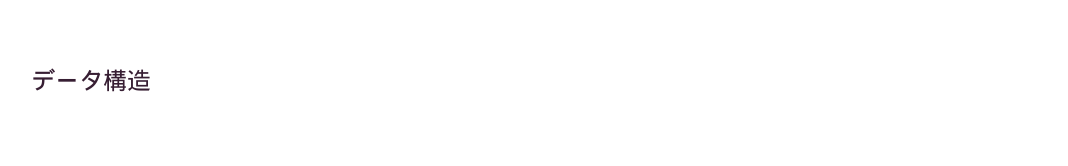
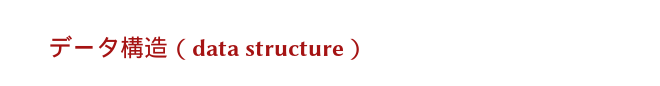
- データ構造
+ データ構造（data structure）

